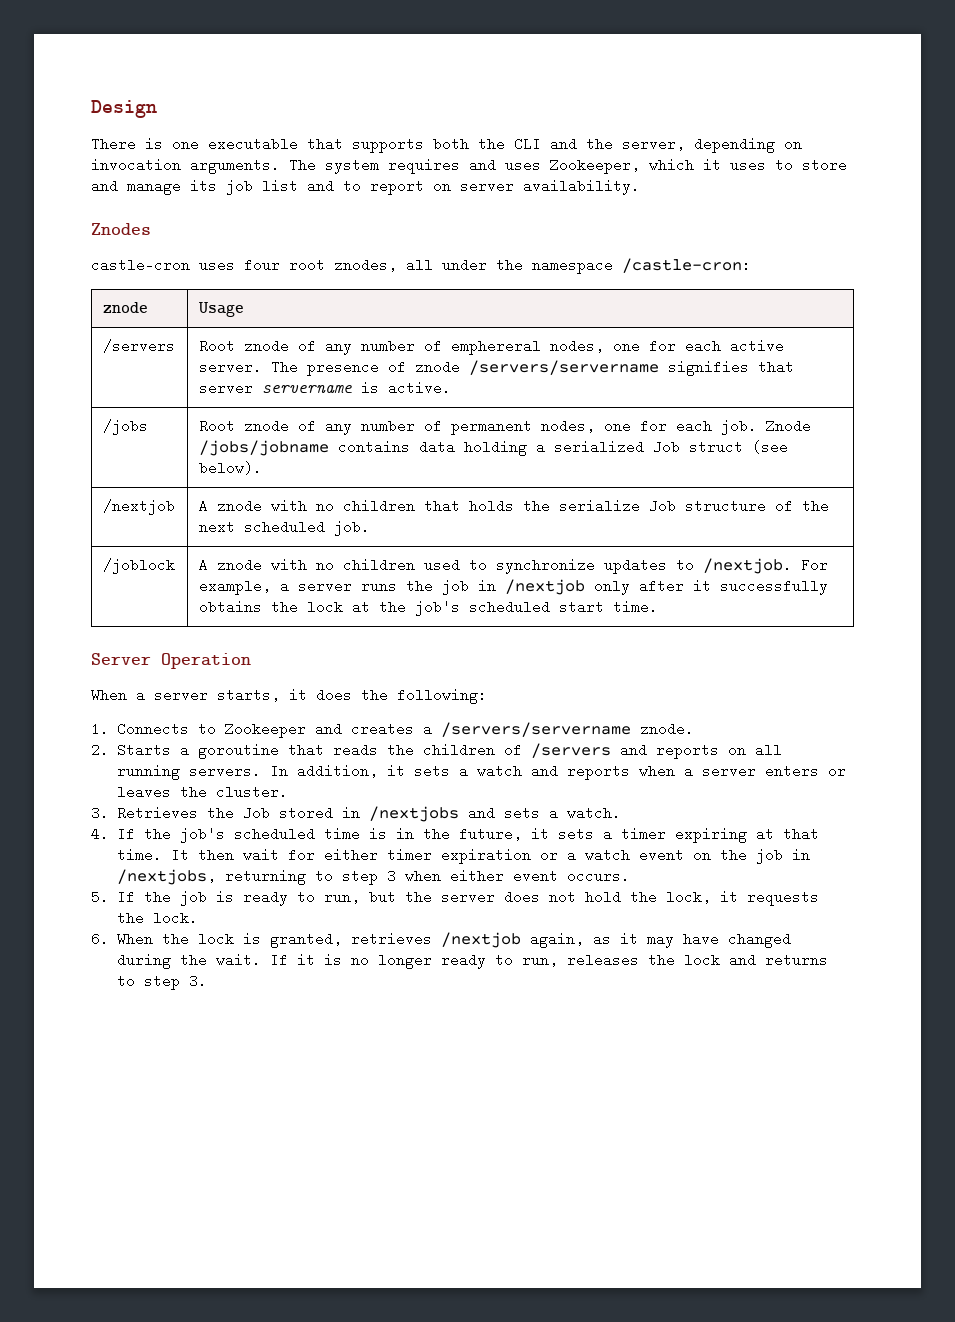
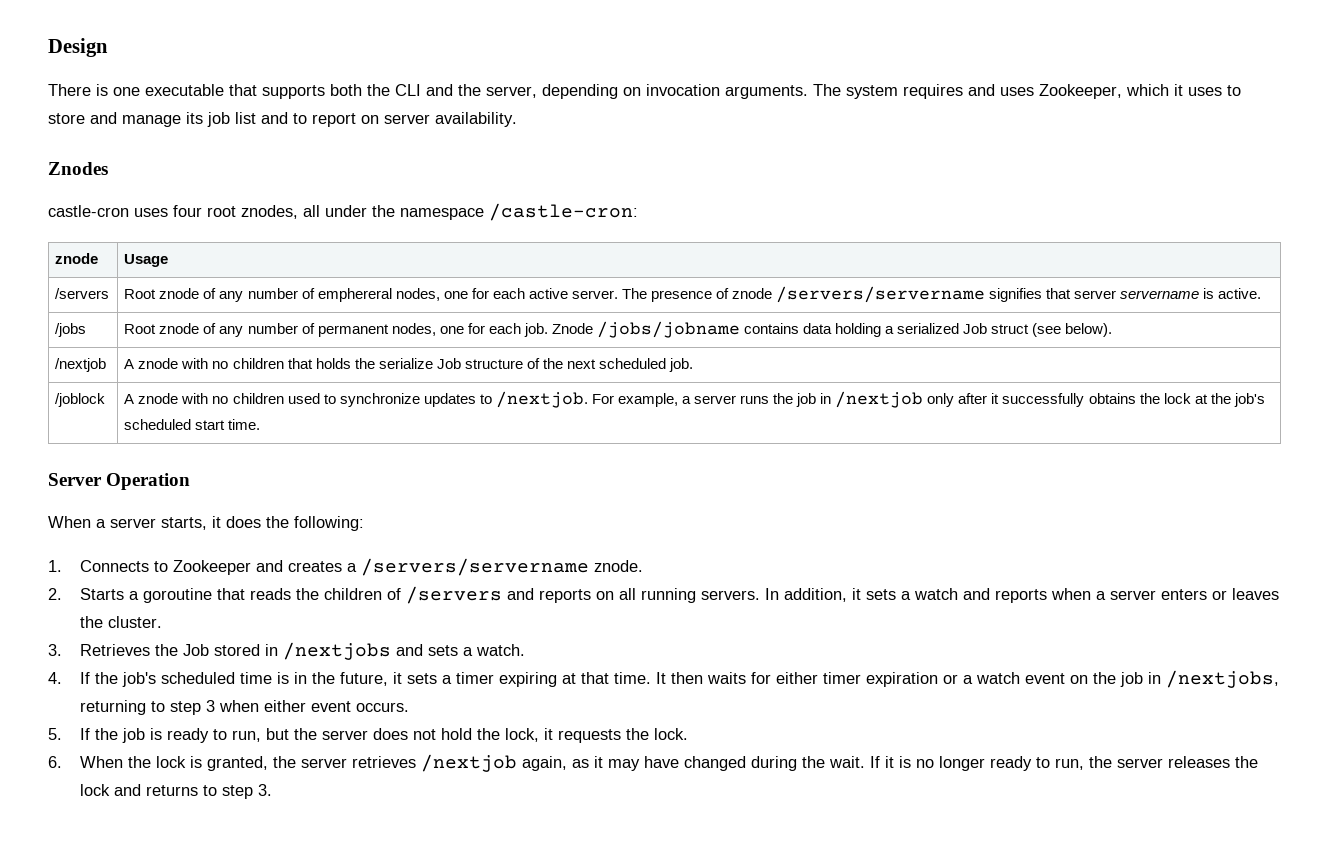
- It then wait for either timer expiration or a watch event on the job in /nextjobs, returning to step 3 when either event occurs.
+ It then waits for either timer expiration or a watch event on the job in /nextjobs, returning to step 3 when either event occurs.
- 6. When the lock is granted, retrieves /nextjob again, as it may have changed during the wait.
+ 6. When the lock is granted, the server retrieves /nextjob again, as it may have changed during the wait.
- If it is no longer ready to run, releases the lock and returns to step 3.
+ If it is no longer ready to run, the server releases the lock and returns to step 3.

